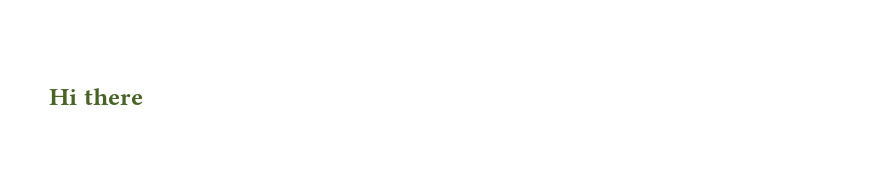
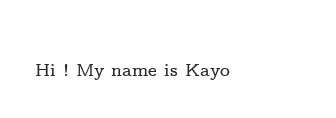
- Hi there
+ Hi ! My name is Kayo

